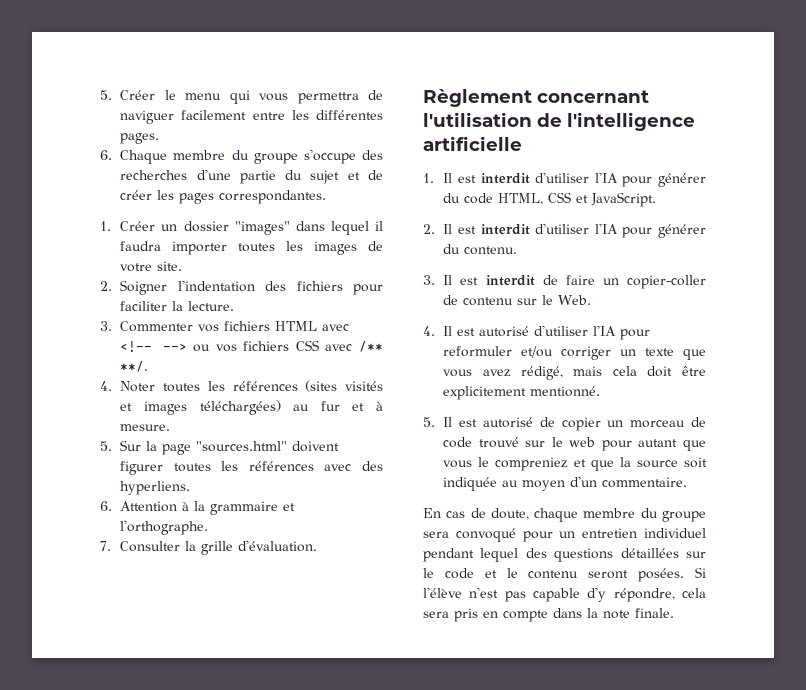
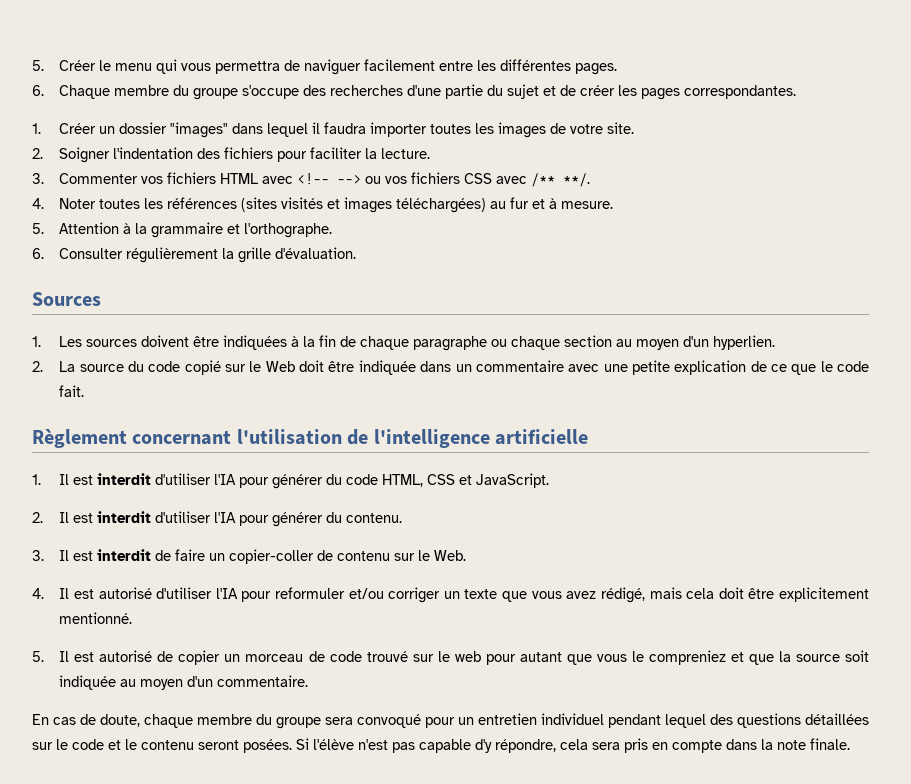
- 5. Sur la page "sources.html" doivent figurer toutes les références avec des hyperliens.
- 6. Attention à la grammaire et l'orthographe.
+ 5. Attention à la grammaire et l'orthographe.
- 7. Consulter la grille d'évaluation.
+ 6. Consulter régulièrement la grille d'évaluation.
+ Sources
+ 1. Les sources doivent être indiquées à la fin de chaque paragraphe ou chaque section au moyen d'un hyperlien.
+ 2. La source du code copié sur le Web doit être indiquée dans un commentaire avec une petite explication de ce que le code fait.

